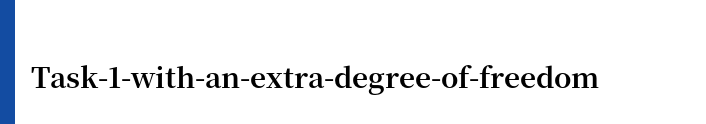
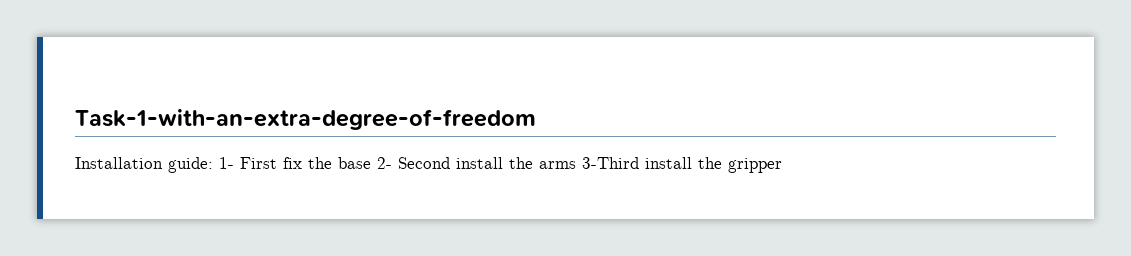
+ Installation guide: 1- First fix the base 2- Second install the arms 3-Third install the gripper

